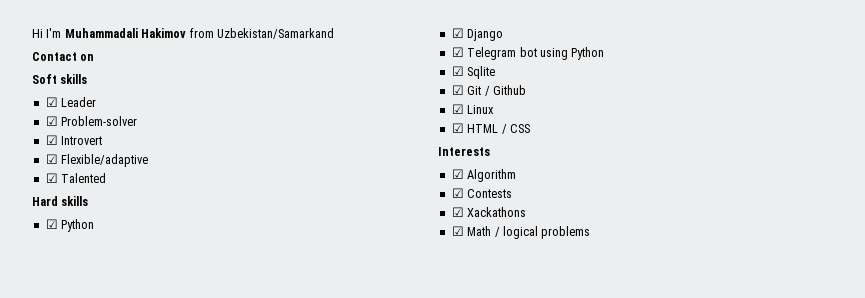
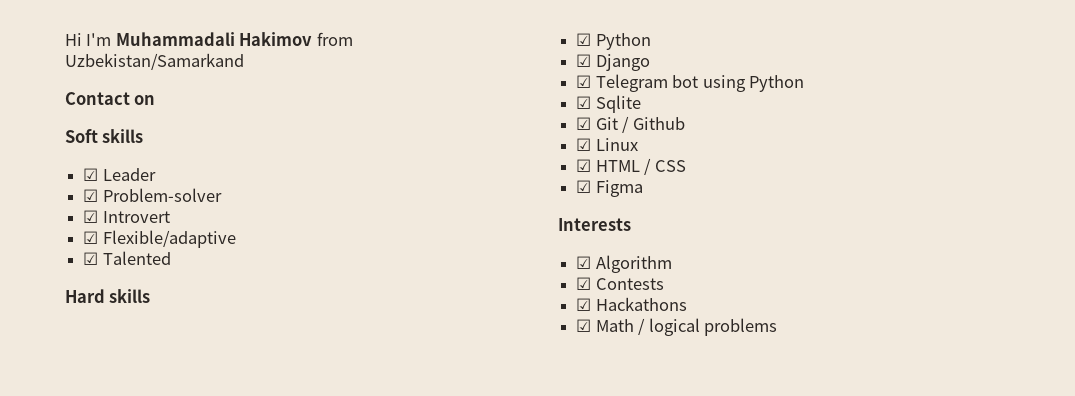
+ ☑ Figma
- ☑ Xackathons
+ ☑ Hackathons

